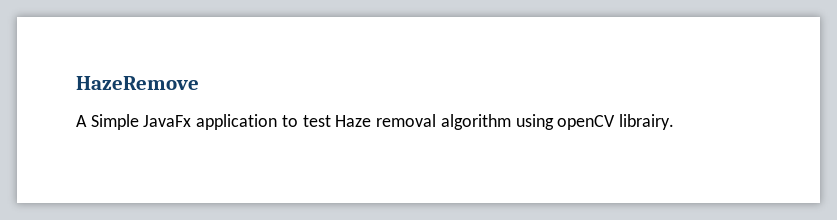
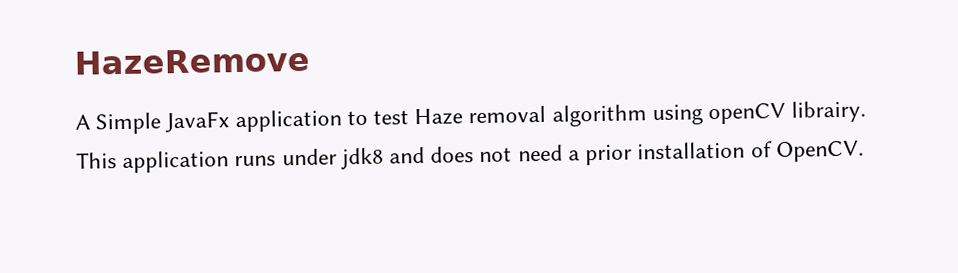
+ This application runs under jdk8 and does not need a prior installation of OpenCV.

